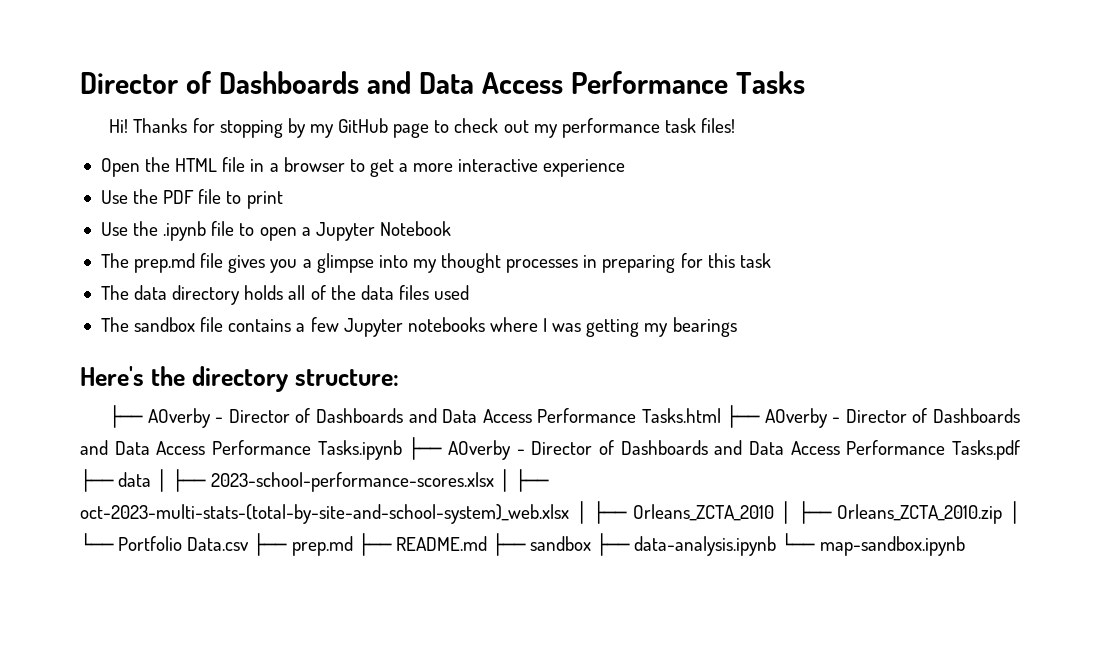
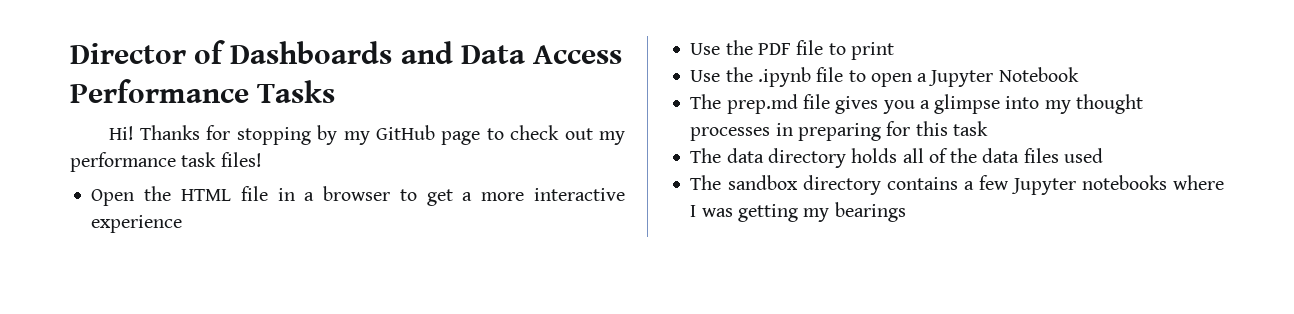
- The sandbox file contains a few Jupyter notebooks where I was getting my bearings
+ The sandbox directory contains a few Jupyter notebooks where I was getting my bearings
- Here's the directory structure:
- ├── AOverby - Director of Dashboards and Data Access Performance Tasks.html ├── AOverby - Director of Dashboards and Data Access Performance Tasks.ipynb ├── AOverby - Director of Dashboards and Data Access Performance Tasks.pdf ├── data │ ├── 2023-school-performance-scores.xlsx │ ├── oct-2023-multi-stats-(total-by-site-and-school-system)_web.xlsx │ ├── Orleans_ZCTA_2010 │ ├── Orleans_ZCTA_2010.zip │ └── Portfolio Data.csv ├── prep.md ├── README.md ├── sandbox ├── data-analysis.ipynb └── map-sandbox.ipynb

